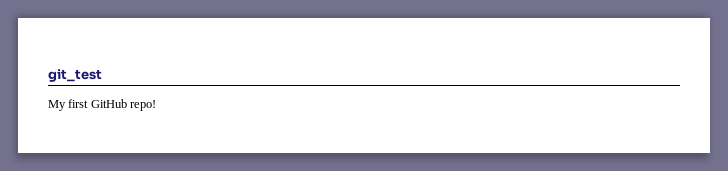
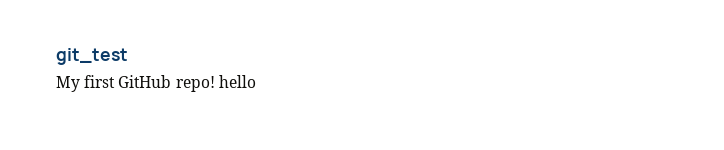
- My first GitHub repo!
+ My first GitHub repo! hello

